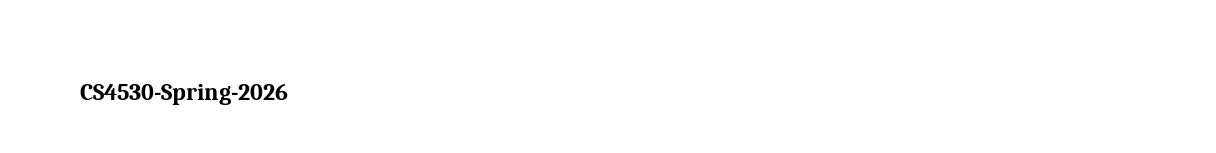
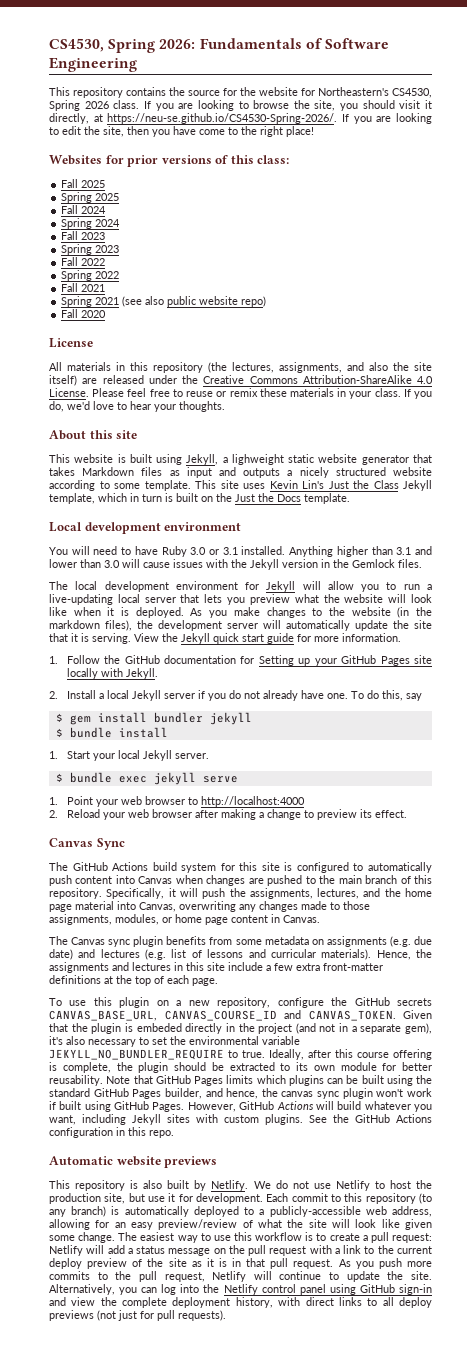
- CS4530-Spring-2026
+ CS4530, Spring 2026: Fundamentals of Software Engineering
+ This repository contains the source for the website for Northeastern's CS4530, Spring 2026 class. If you are looking to browse the site, you should visit it directly, at https://neu-se.github.io/CS4530-Spring-2026/. If you are looking to edit the site, then you have come to the right place!
+ Websites for prior versions of this class:
+ Fall 2025
+ Spring 2025
+ Fall 2024
+ Spring 2024
+ Fall 2023
+ Spring 2023
+ Fall 2022
+ Spring 2022
+ Fall 2021
+ Spring 2021 (see also public website repo)
+ Fall 2020
+ License
+ All materials in this repository (the lectures, assignments, and also the site itself) are released under the Creative Commons Attribution-ShareAlike 4.0 License. Please feel free to reuse or remix these materials in your class. If you do, we'd love to hear your thoughts.
+ About this site
+ This website is built using Jekyll, a lighweight static website generator that takes Markdown files as input and outputs a nicely structured website according to some template. This site uses Kevin Lin's Just the Class Jekyll template, which in turn is built on the Just the Docs template.
+ Local development environment
+ You will need to have Ruby 3.0 or 3.1 installed. Anything higher than 3.1 and lower than 3.0 will cause issues with the Jekyll version in the Gemlock files.
+ The local development environment for Jekyll will allow you to run a live-updating local server that lets you preview what the website will look like when it is deployed. As you make changes to the website (in the markdown files), the development server will automatically update the site that it is serving. View the Jekyll quick start guide for more information.
+ 1. Follow the GitHub documentation for Setting up your GitHub Pages site locally with Jekyll.
+ 2. Install a local Jekyll server if you do not already have one. To do this, say
+ $ gem install bundler jekyll
+ $ bundle install
+ 1. Start your local Jekyll server.
+ $ bundle exec jekyll serve
+ 1. Point your web browser to http://localhost:4000
+ 2. Reload your web browser after making a change to preview its effect.
+ Canvas Sync
+ The GitHub Actions build system for this site is configured to automatically push content into Canvas when changes are pushed to the main branch of this repository. Specifically, it will push the assignments, lectures, and the home page material into Canvas, overwriting any changes made to those assignments, modules, or home page content in Canvas.
+ The Canvas sync plugin benefits from some metadata on assignments (e.g. due date) and lectures (e.g. list of lessons and curricular materials). Hence, the assignments and lectures in this site include a few extra front-matter definitions at the top of each page.
+ To use this plugin on a new repository, configure the GitHub secrets CANVAS_BASE_URL, CANVAS_COURSE_ID and CANVAS_TOKEN. Given that the plugin is embeded directly in the project (and not in a separate gem), it's also necessary to set the environmental variable JEKYLL_NO_BUNDLER_REQUIRE to true. Ideally, after this course offering is complete, the plugin should be extracted to its own module for better reusability. Note that GitHub Pages limits which plugins can be built using the standard GitHub Pages builder, and hence, the canvas sync plugin won't work if built using GitHub Pages. However, GitHub Actions will build whatever you want, including Jekyll sites with custom plugins. See the GitHub Actions configuration in this repo.
+ Automatic website previews
+ This repository is also built by Netlify. We do not use Netlify to host the production site, but use it for development. Each commit to this repository (to any branch) is automatically deployed to a publicly-accessible web address, allowing for an easy preview/review of what the site will look like given some change. The easiest way to use this workflow is to create a pull request: Netlify will add a status message on the pull request with a link to the current deploy preview of the site as it is in that pull request. As you push more commits to the pull request, Netlify will continue to update the site. Alternatively, you can log into the Netlify control panel using GitHub sign-in and view the complete deployment history, with direct links to all deploy previews (not just for pull requests).

